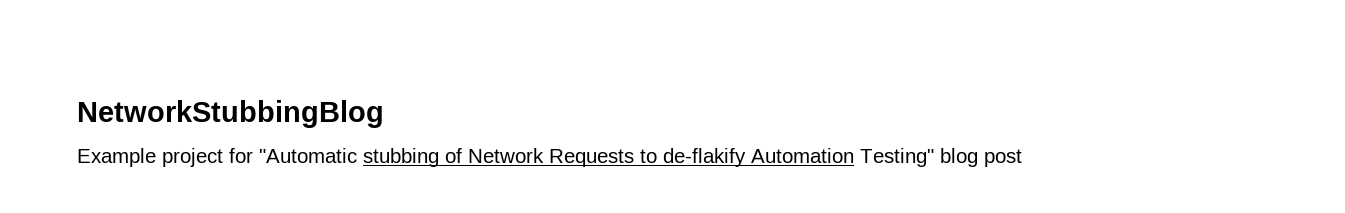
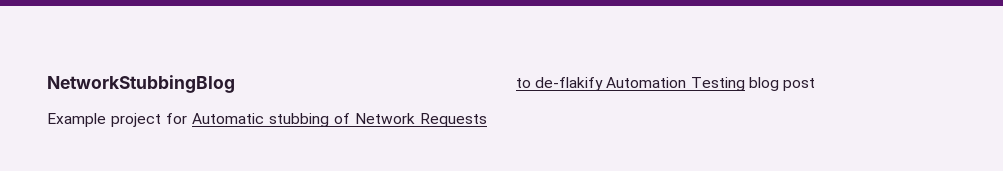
- Example project for "Automatic stubbing of Network Requests to de-flakify Automation Testing" blog post
+ Example project for Automatic stubbing of Network Requests to de-flakify Automation Testing blog post

